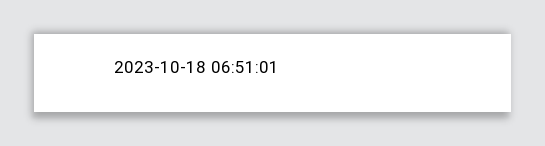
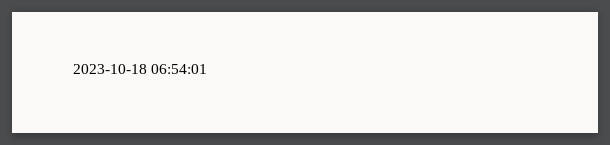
- 2023-10-18 06:51:01
+ 2023-10-18 06:54:01

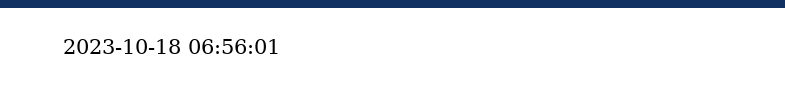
- 2023-10-18 06:54:01
+ 2023-10-18 06:56:01

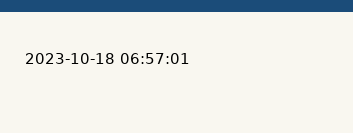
- 2023-10-18 06:56:01
+ 2023-10-18 06:57:01

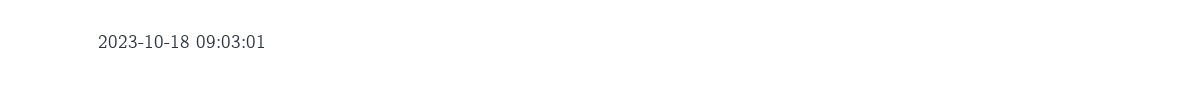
- 2023-10-18 06:57:01
+ 2023-10-18 09:03:01

